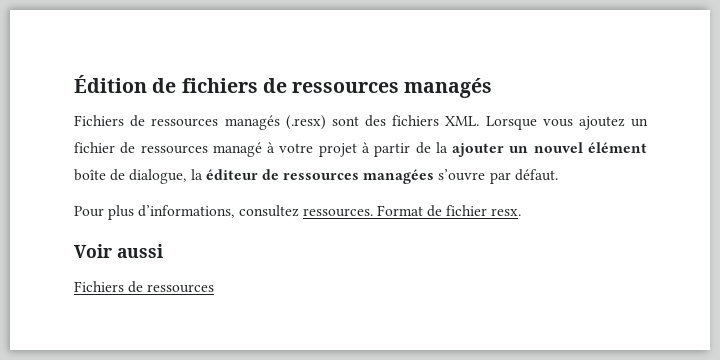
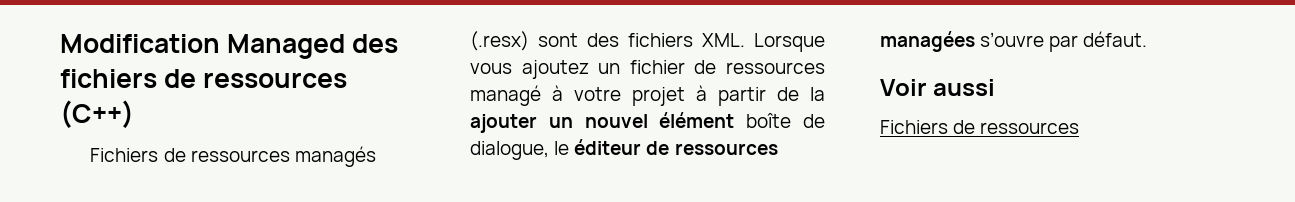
- Édition de fichiers de ressources managés
+ Modification Managed des fichiers de ressources (C++)
- Fichiers de ressources managés (.resx) sont des fichiers XML. Lorsque vous ajoutez un fichier de ressources managé à votre projet à partir de la ajouter un nouvel élément boîte de dialogue, la éditeur de ressources managées s’ouvre par défaut.
+ Fichiers de ressources managés (.resx) sont des fichiers XML. Lorsque vous ajoutez un fichier de ressources managé à votre projet à partir de la ajouter un nouvel élément boîte de dialogue, le éditeur de ressources managées s’ouvre par défaut.
- Pour plus d’informations, consultez ressources. Format de fichier resx.

